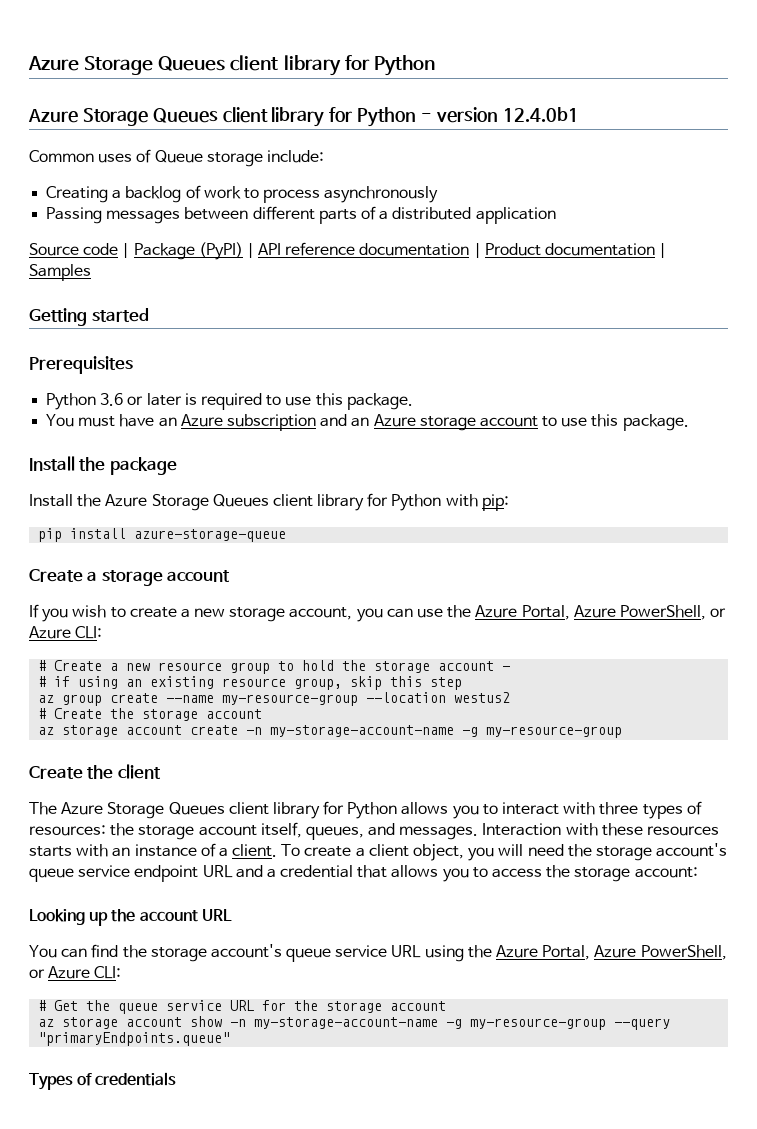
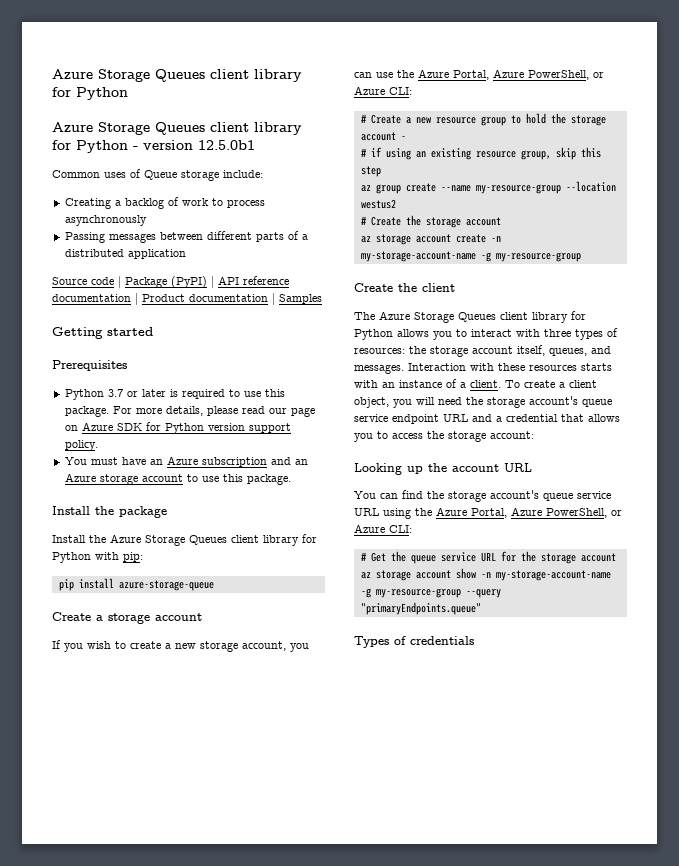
- Azure Storage Queues client library for Python - version 12.4.0b1
+ Azure Storage Queues client library for Python - version 12.5.0b1
- Python 3.6 or later is required to use this package.
+ Python 3.7 or later is required to use this package. For more details, please read our page on Azure SDK for Python version support policy.

